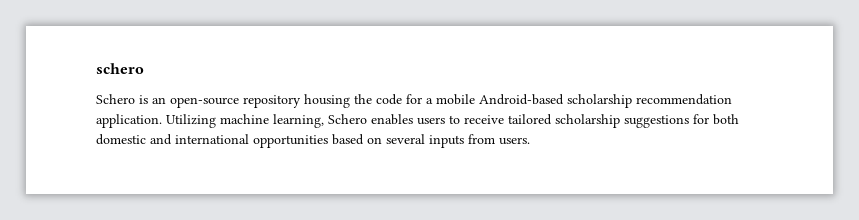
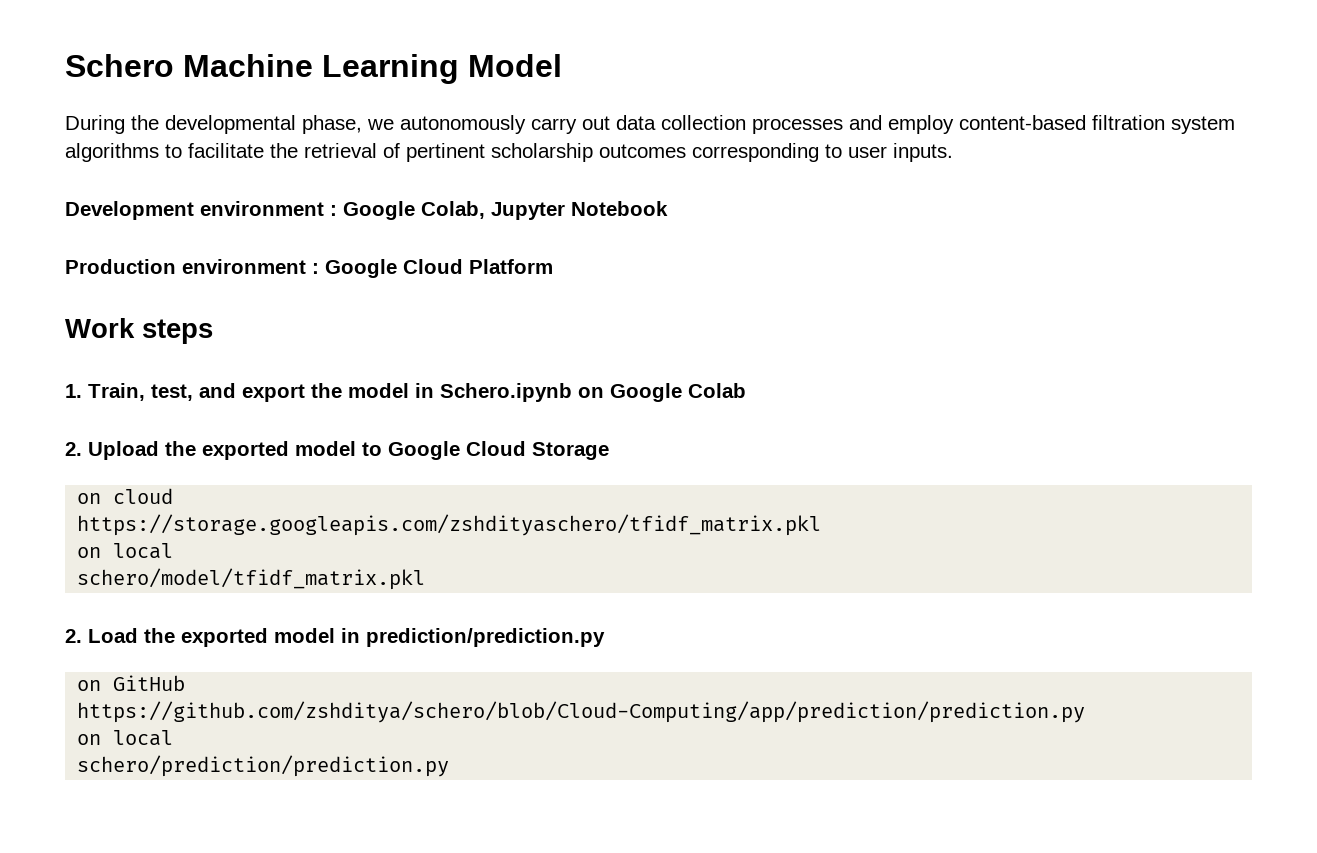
- schero
- Schero is an open-source repository housing the code for a mobile Android-based scholarship recommendation application. Utilizing machine learning, Schero enables users to receive tailored scholarship suggestions for both domestic and international opportunities based on several inputs from users.
+ Schero Machine Learning Model
+ During the developmental phase, we autonomously carry out data collection processes and employ content-based filtration system algorithms to facilitate the retrieval of pertinent scholarship outcomes corresponding to user inputs.
+ Development environment : Google Colab, Jupyter Notebook
+ Production environment : Google Cloud Platform
+ Work steps
+ 1. Train, test, and export the model in Schero.ipynb on Google Colab
+ 2. Upload the exported model to Google Cloud Storage
+ on cloud
+ https://storage.googleapis.com/zshdityaschero/tfidf_matrix.pkl
+ on local
+ schero/model/tfidf_matrix.pkl
+ 2. Load the exported model in prediction/prediction.py
+ on GitHub
+ https://github.com/zshditya/schero/blob/Cloud-Computing/app/prediction/prediction.py
+ on local
+ schero/prediction/prediction.py

